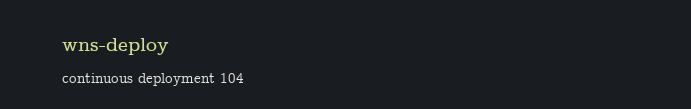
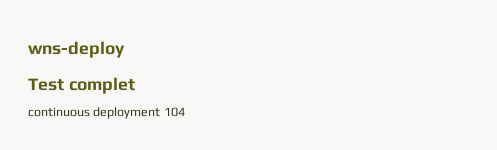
+ Test complet

